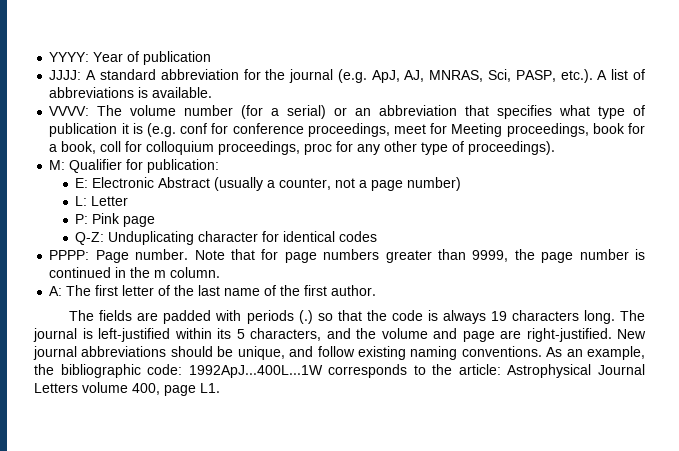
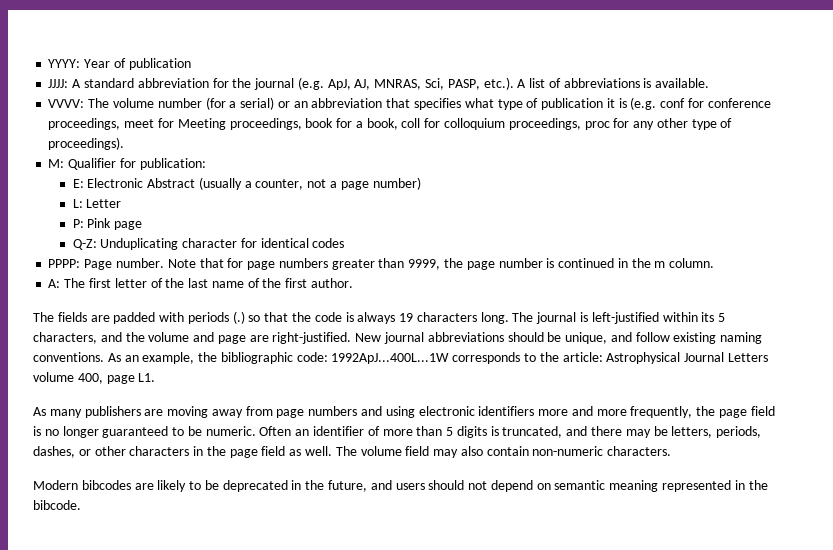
+ As many publishers are moving away from page numbers and using electronic identifiers more and more frequently, the page field is no longer guaranteed to be numeric. Often an identifier of more than 5 digits is truncated, and there may be letters, periods, dashes, or other characters in the page field as well. The volume field may also contain non-numeric characters.
+ Modern bibcodes are likely to be deprecated in the future, and users should not depend on semantic meaning represented in the bibcode.

